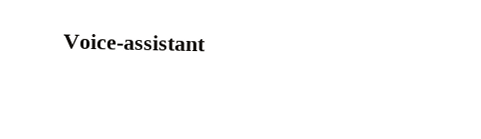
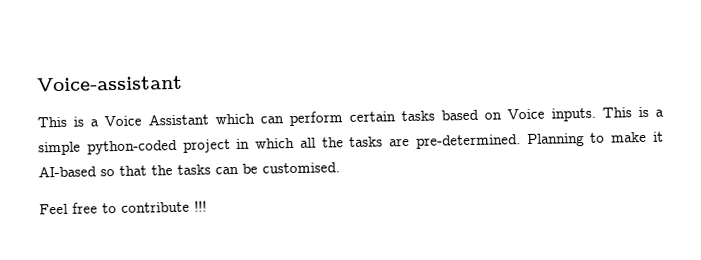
+ This is a Voice Assistant which can perform certain tasks based on Voice inputs. This is a simple python-coded project in which all the tasks are pre-determined. Planning to make it AI-based so that the tasks can be customised.
+ Feel free to contribute !!!

